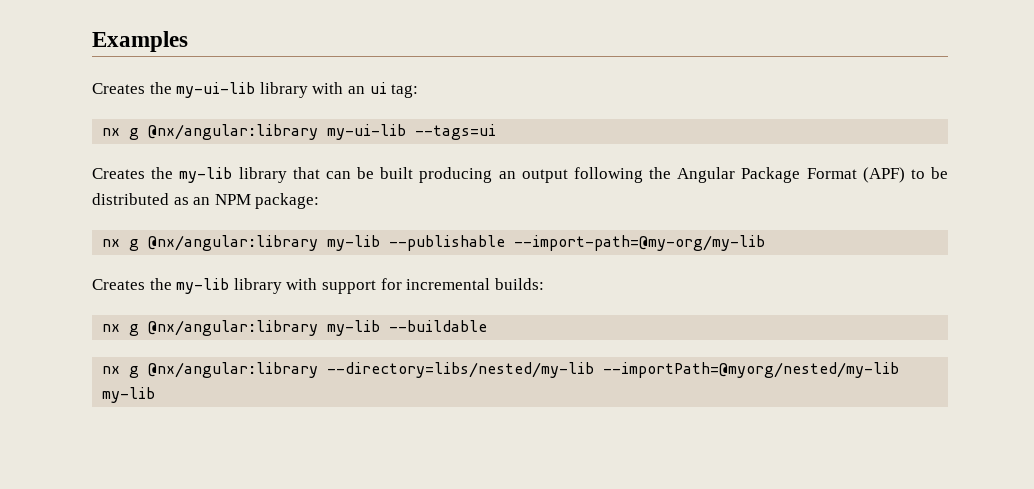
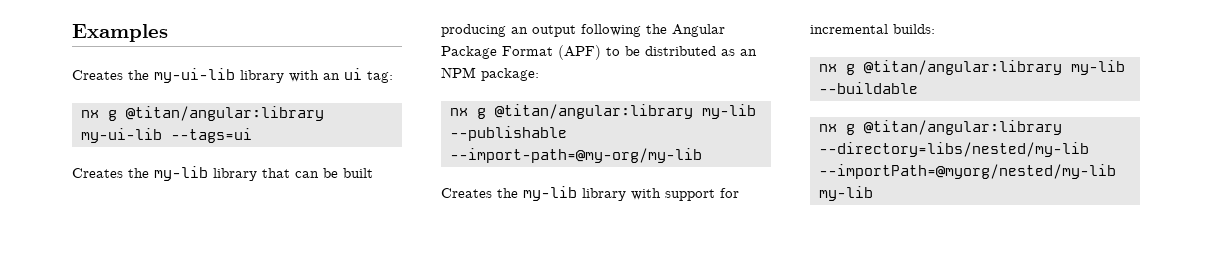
- nx g @nx/angular:library my-ui-lib --tags=ui
+ nx g @titan/angular:library my-ui-lib --tags=ui
- nx g @nx/angular:library my-lib --publishable --import-path=@my-org/my-lib
+ nx g @titan/angular:library my-lib --publishable --import-path=@my-org/my-lib
- nx g @nx/angular:library my-lib --buildable
+ nx g @titan/angular:library my-lib --buildable
- nx g @nx/angular:library --directory=libs/nested/my-lib --importPath=@myorg/nested/my-lib my-lib
+ nx g @titan/angular:library --directory=libs/nested/my-lib --importPath=@myorg/nested/my-lib my-lib

